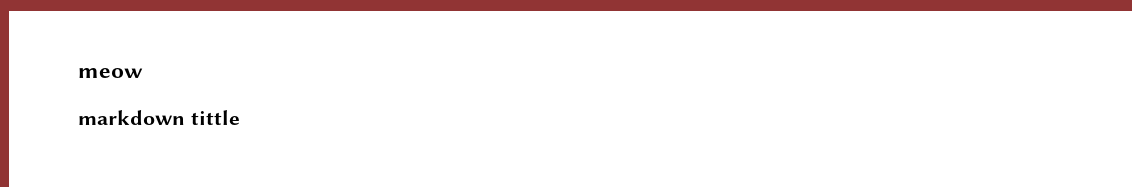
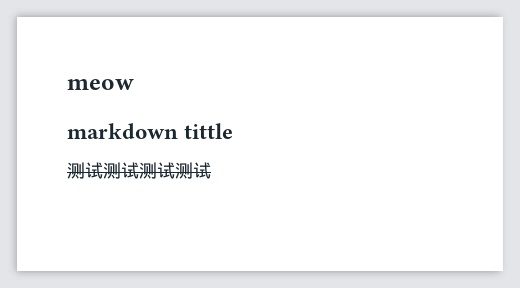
+ 测试测试测试测试

